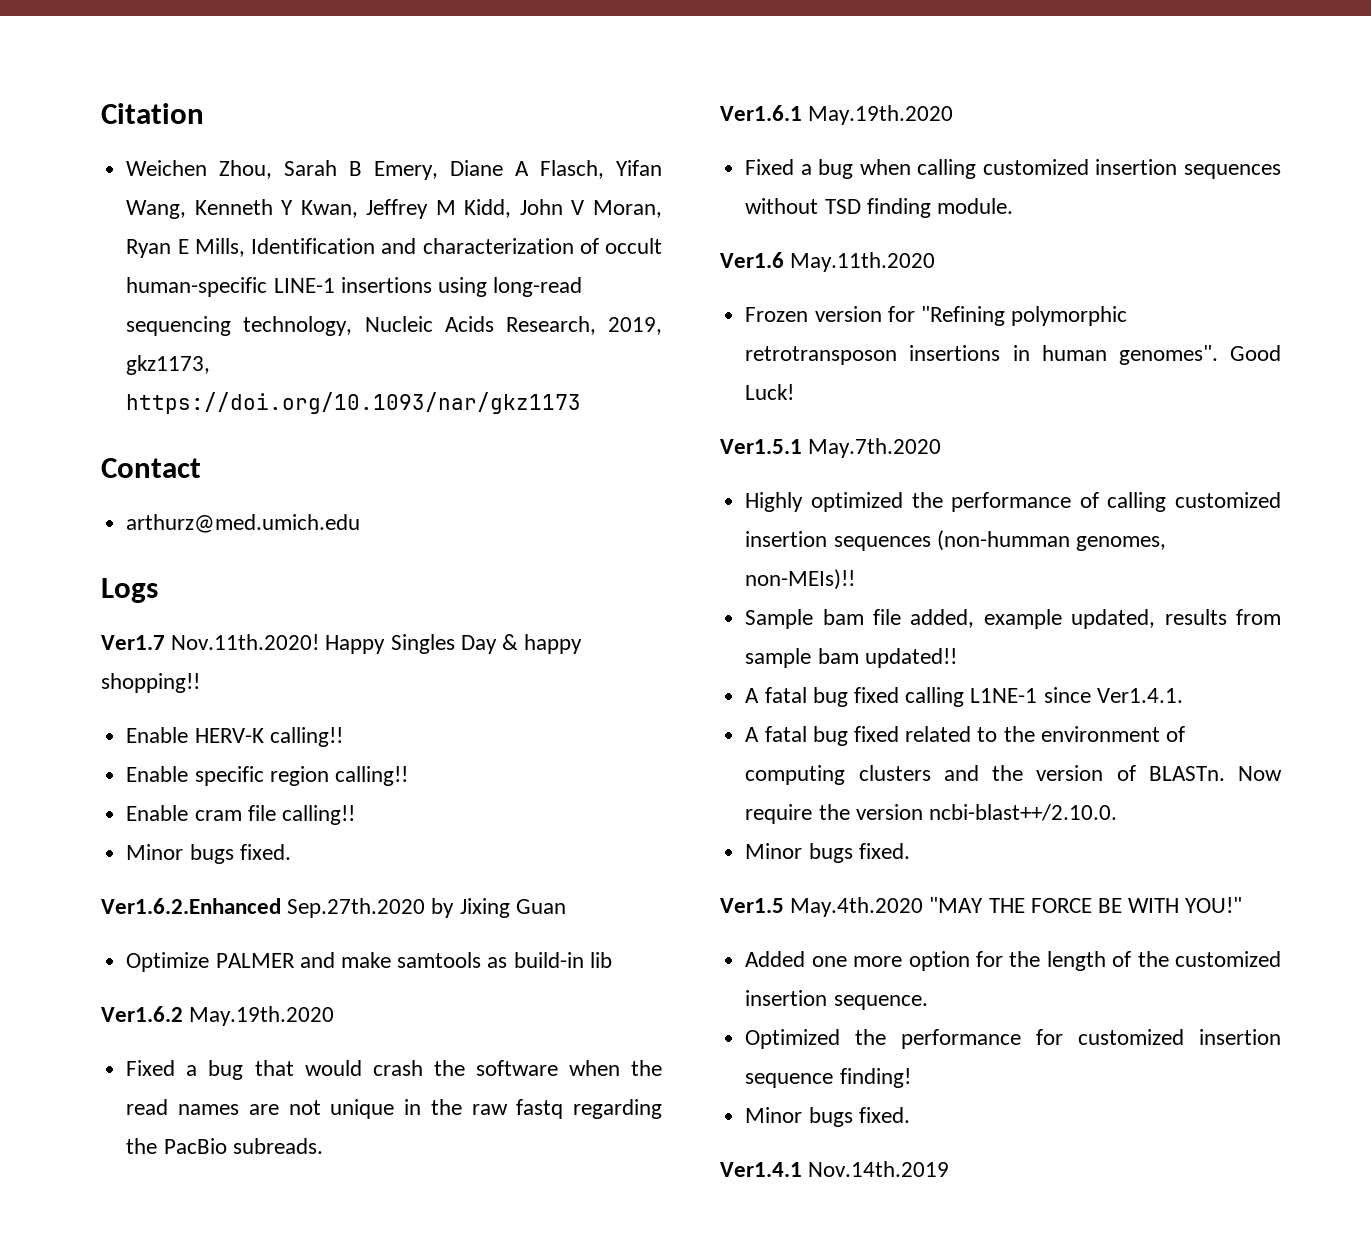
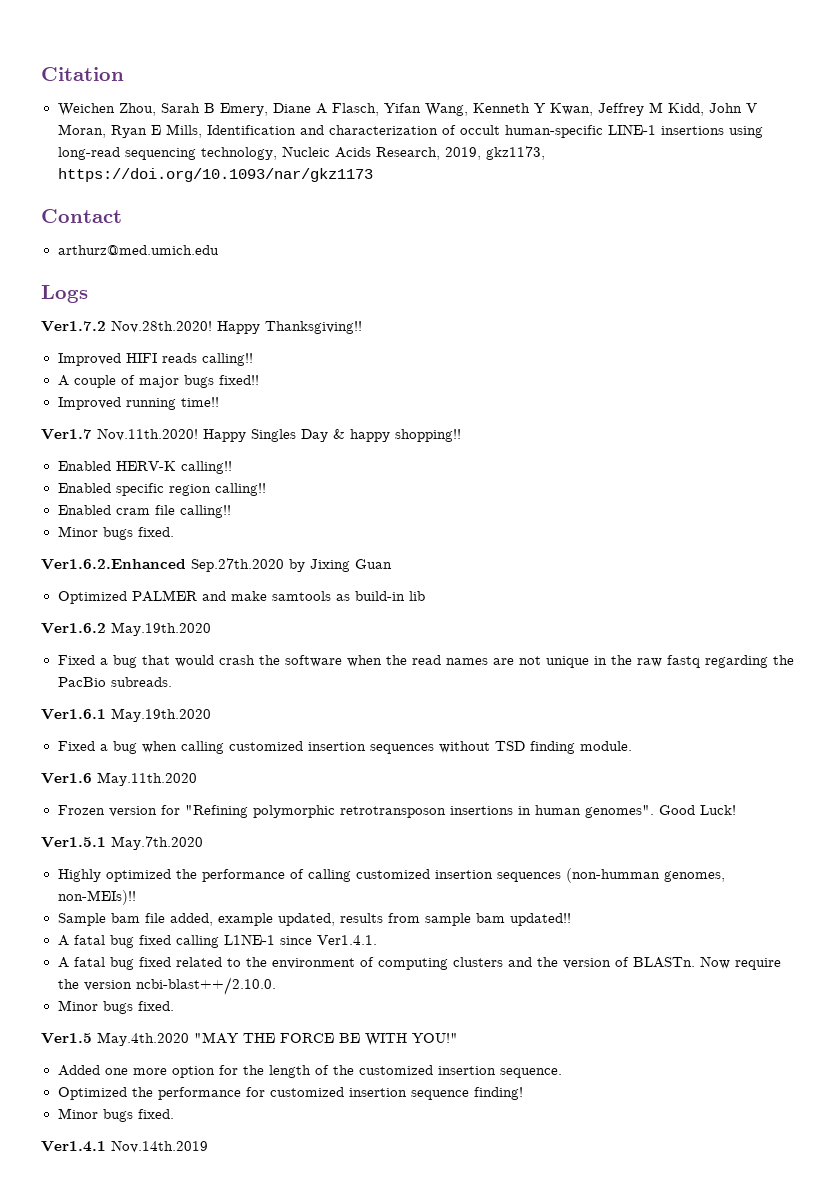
+ Ver1.7.2 Nov.28th.2020! Happy Thanksgiving!!
+ Improved HIFI reads calling!!
+ A couple of major bugs fixed!!
+ Improved running time!!
- Enable HERV-K calling!!
+ Enabled HERV-K calling!!
- Enable specific region calling!!
+ Enabled specific region calling!!
- Enable cram file calling!!
+ Enabled cram file calling!!
- Optimize PALMER and make samtools as build-in lib
+ Optimized PALMER and make samtools as build-in lib

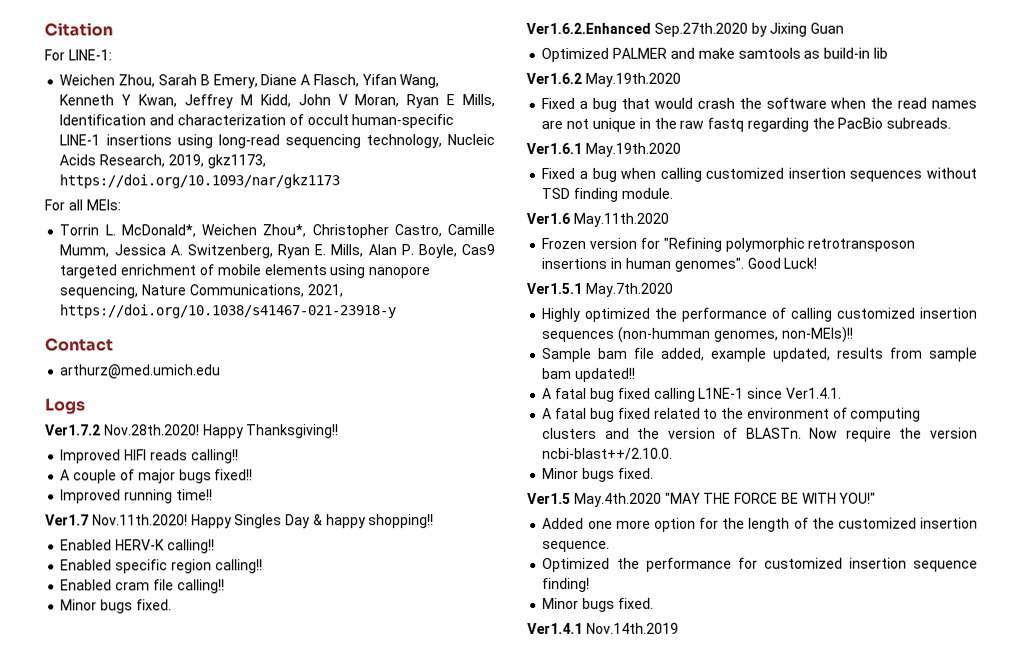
+ For LINE-1:
+ For all MEIs:
+ Torrin L. McDonald*, Weichen Zhou*, Christopher Castro, Camille Mumm, Jessica A. Switzenberg, Ryan E. Mills, Alan P. Boyle, Cas9 targeted enrichment of mobile elements using nanopore sequencing, Nature Communications, 2021, https://doi.org/10.1038/s41467-021-23918-y

